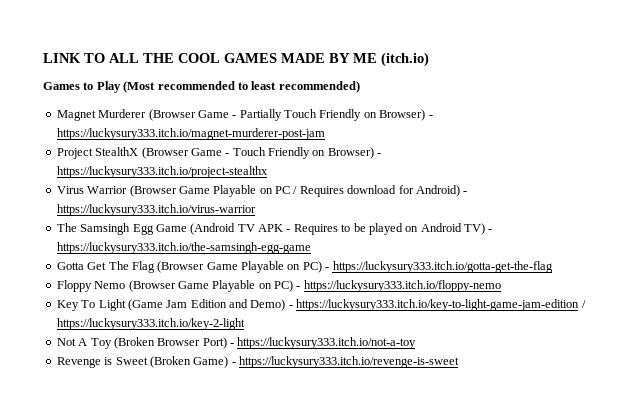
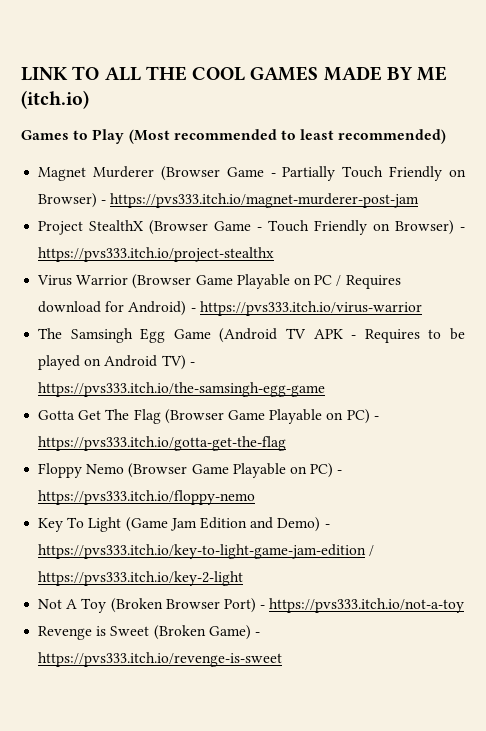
- Magnet Murderer (Browser Game - Partially Touch Friendly on Browser) - https://luckysury333.itch.io/magnet-murderer-post-jam
+ Magnet Murderer (Browser Game - Partially Touch Friendly on Browser) - https://pvs333.itch.io/magnet-murderer-post-jam
- Project StealthX (Browser Game - Touch Friendly on Browser) - https://luckysury333.itch.io/project-stealthx
+ Project StealthX (Browser Game - Touch Friendly on Browser) - https://pvs333.itch.io/project-stealthx
- Virus Warrior (Browser Game Playable on PC / Requires download for Android) - https://luckysury333.itch.io/virus-warrior
+ Virus Warrior (Browser Game Playable on PC / Requires download for Android) - https://pvs333.itch.io/virus-warrior
- The Samsingh Egg Game (Android TV APK - Requires to be played on Android TV) - https://luckysury333.itch.io/the-samsingh-egg-game
+ The Samsingh Egg Game (Android TV APK - Requires to be played on Android TV) - https://pvs333.itch.io/the-samsingh-egg-game
- Gotta Get The Flag (Browser Game Playable on PC) - https://luckysury333.itch.io/gotta-get-the-flag
+ Gotta Get The Flag (Browser Game Playable on PC) - https://pvs333.itch.io/gotta-get-the-flag
- Floppy Nemo (Browser Game Playable on PC) - https://luckysury333.itch.io/floppy-nemo
+ Floppy Nemo (Browser Game Playable on PC) - https://pvs333.itch.io/floppy-nemo
- Key To Light (Game Jam Edition and Demo) - https://luckysury333.itch.io/key-to-light-game-jam-edition / https://luckysury333.itch.io/key-2-light
+ Key To Light (Game Jam Edition and Demo) - https://pvs333.itch.io/key-to-light-game-jam-edition / https://pvs333.itch.io/key-2-light
- Not A Toy (Broken Browser Port) - https://luckysury333.itch.io/not-a-toy
+ Not A Toy (Broken Browser Port) - https://pvs333.itch.io/not-a-toy
- Revenge is Sweet (Broken Game) - https://luckysury333.itch.io/revenge-is-sweet
+ Revenge is Sweet (Broken Game) - https://pvs333.itch.io/revenge-is-sweet

